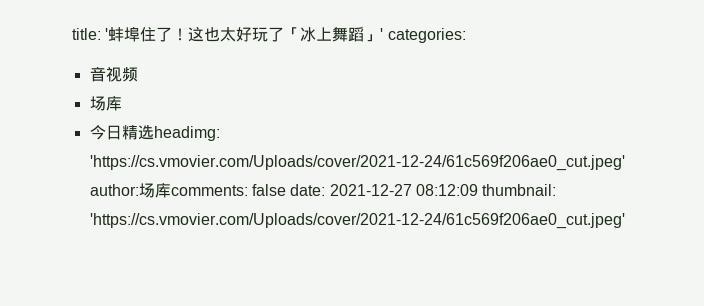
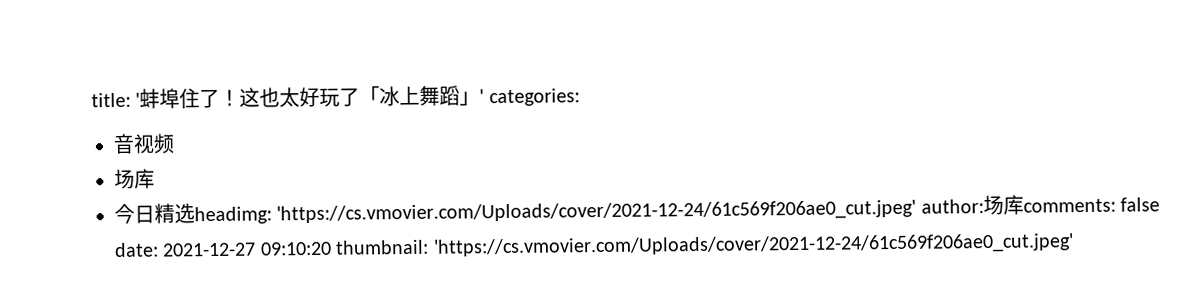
- 今日精选headimg: 'https://cs.vmovier.com/Uploads/cover/2021-12-24/61c569f206ae0_cut.jpeg' author:场库comments: false date: 2021-12-27 08:12:09 thumbnail: 'https://cs.vmovier.com/Uploads/cover/2021-12-24/61c569f206ae0_cut.jpeg'
+ 今日精选headimg: 'https://cs.vmovier.com/Uploads/cover/2021-12-24/61c569f206ae0_cut.jpeg' author:场库comments: false date: 2021-12-27 09:10:20 thumbnail: 'https://cs.vmovier.com/Uploads/cover/2021-12-24/61c569f206ae0_cut.jpeg'

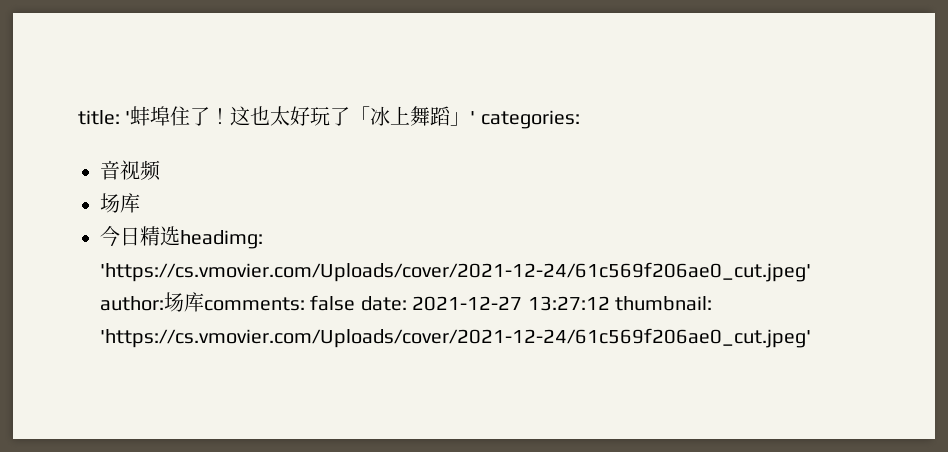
- 今日精选headimg: 'https://cs.vmovier.com/Uploads/cover/2021-12-24/61c569f206ae0_cut.jpeg' author:场库comments: false date: 2021-12-27 09:10:20 thumbnail: 'https://cs.vmovier.com/Uploads/cover/2021-12-24/61c569f206ae0_cut.jpeg'
+ 今日精选headimg: 'https://cs.vmovier.com/Uploads/cover/2021-12-24/61c569f206ae0_cut.jpeg' author:场库comments: false date: 2021-12-27 13:27:12 thumbnail: 'https://cs.vmovier.com/Uploads/cover/2021-12-24/61c569f206ae0_cut.jpeg'

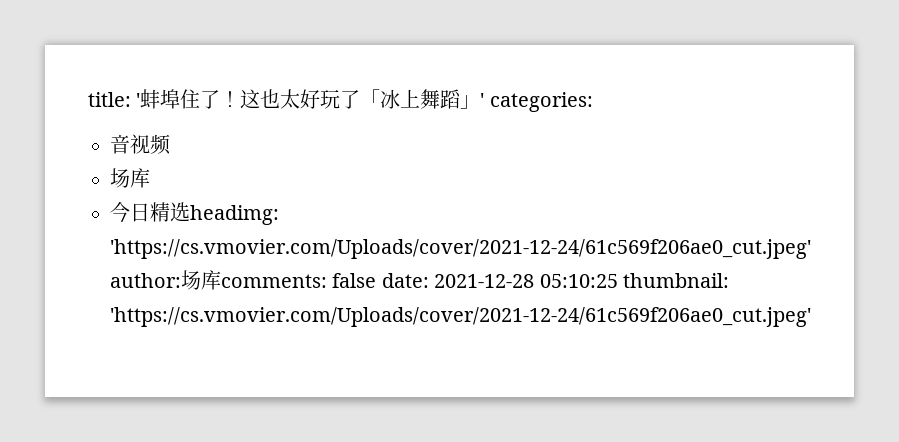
- 今日精选headimg: 'https://cs.vmovier.com/Uploads/cover/2021-12-24/61c569f206ae0_cut.jpeg' author:场库comments: false date: 2021-12-27 13:27:12 thumbnail: 'https://cs.vmovier.com/Uploads/cover/2021-12-24/61c569f206ae0_cut.jpeg'
+ 今日精选headimg: 'https://cs.vmovier.com/Uploads/cover/2021-12-24/61c569f206ae0_cut.jpeg' author:场库comments: false date: 2021-12-28 05:10:25 thumbnail: 'https://cs.vmovier.com/Uploads/cover/2021-12-24/61c569f206ae0_cut.jpeg'

